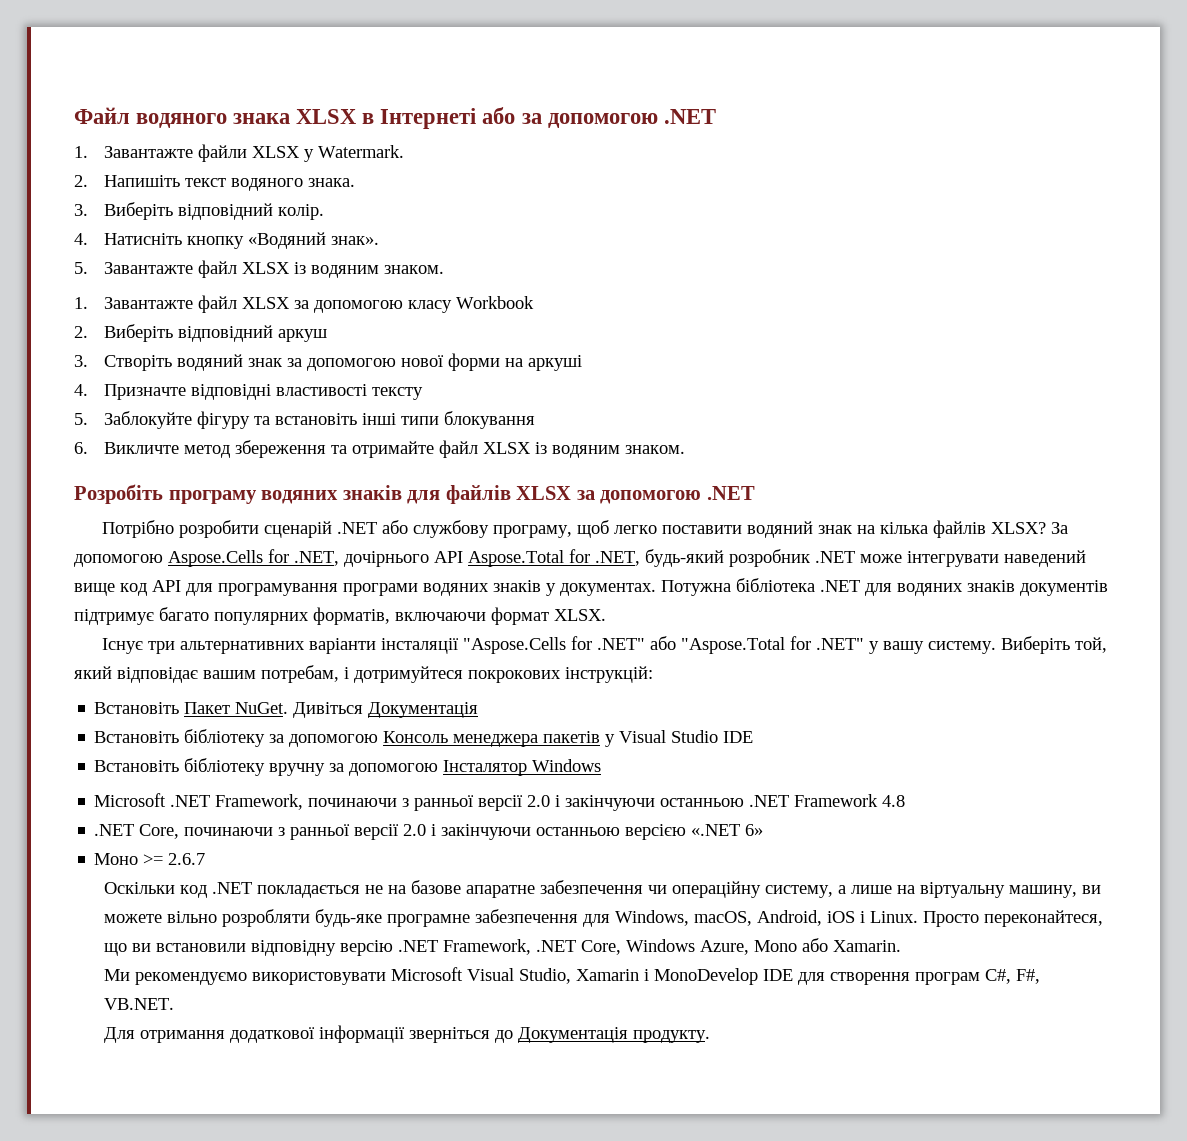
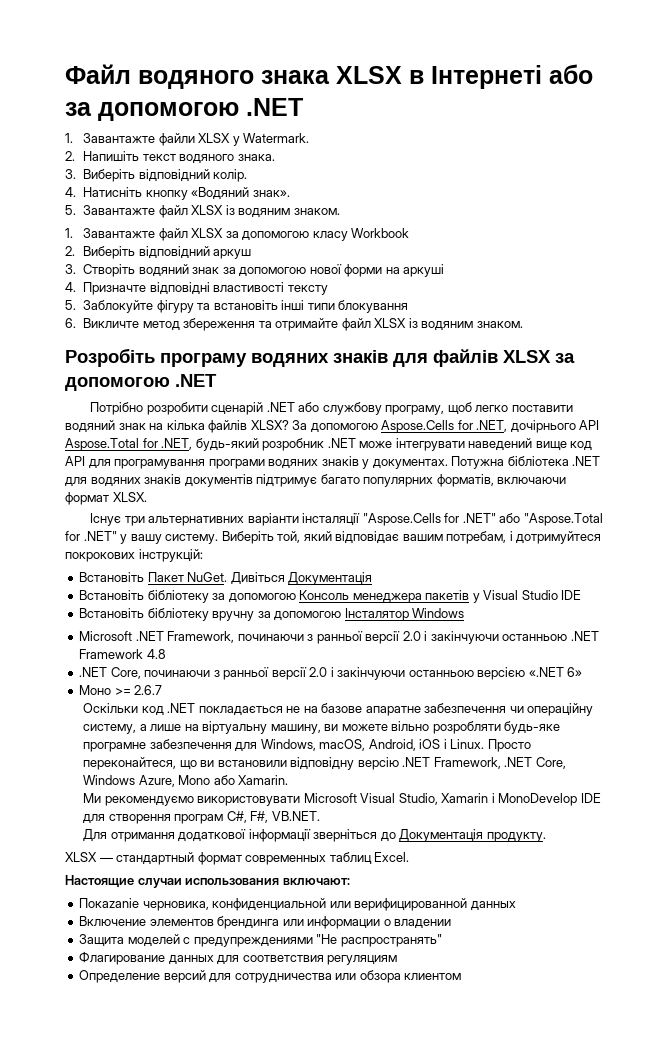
+ XLSX — стандартный формат современных таблиц Excel.
+ Настоящие случаи использования включают:
+ Покazanie черновика, конфиденциальной или верифицированной данных
+ Включение элементов брендинга или информации о владении
+ Защита моделей с предупреждениями "Не распространять"
+ Флагирование данных для соответствия регуляциям
+ Определение версий для сотрудничества или обзора клиентом

